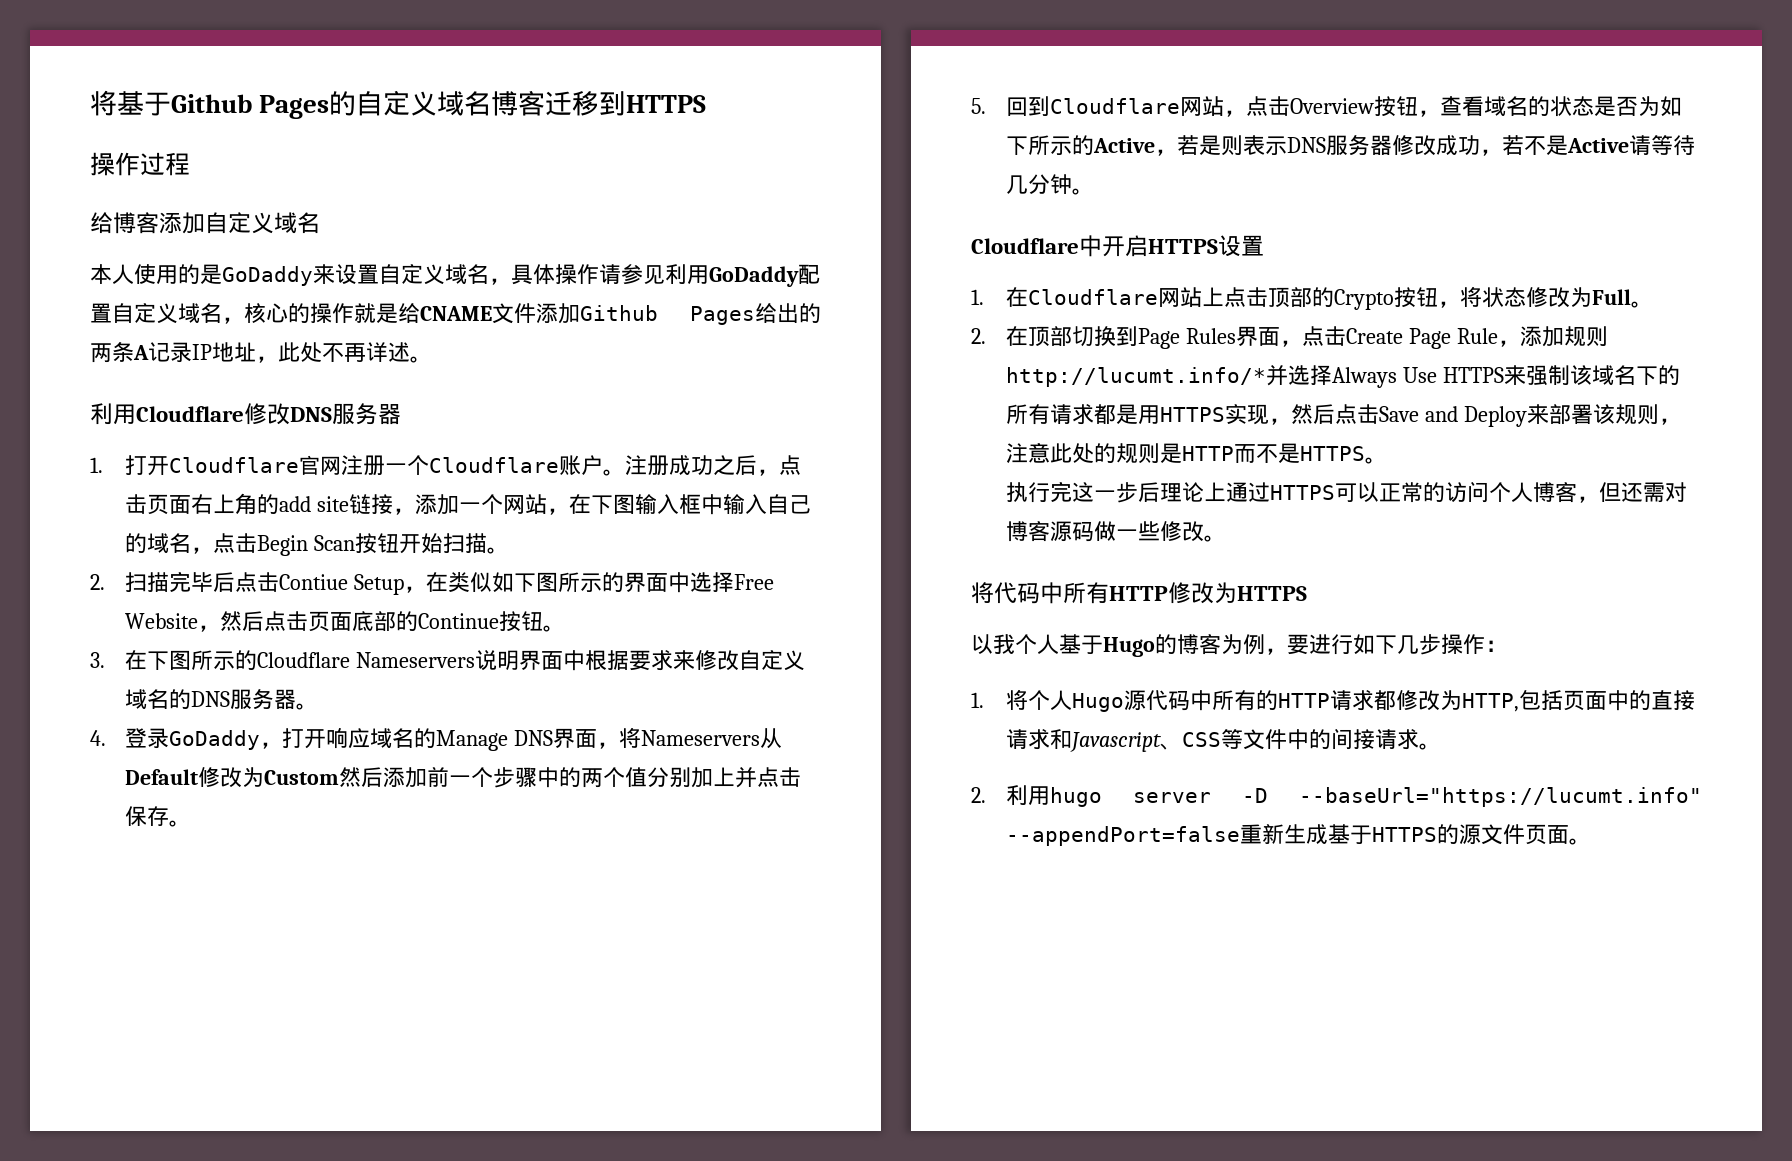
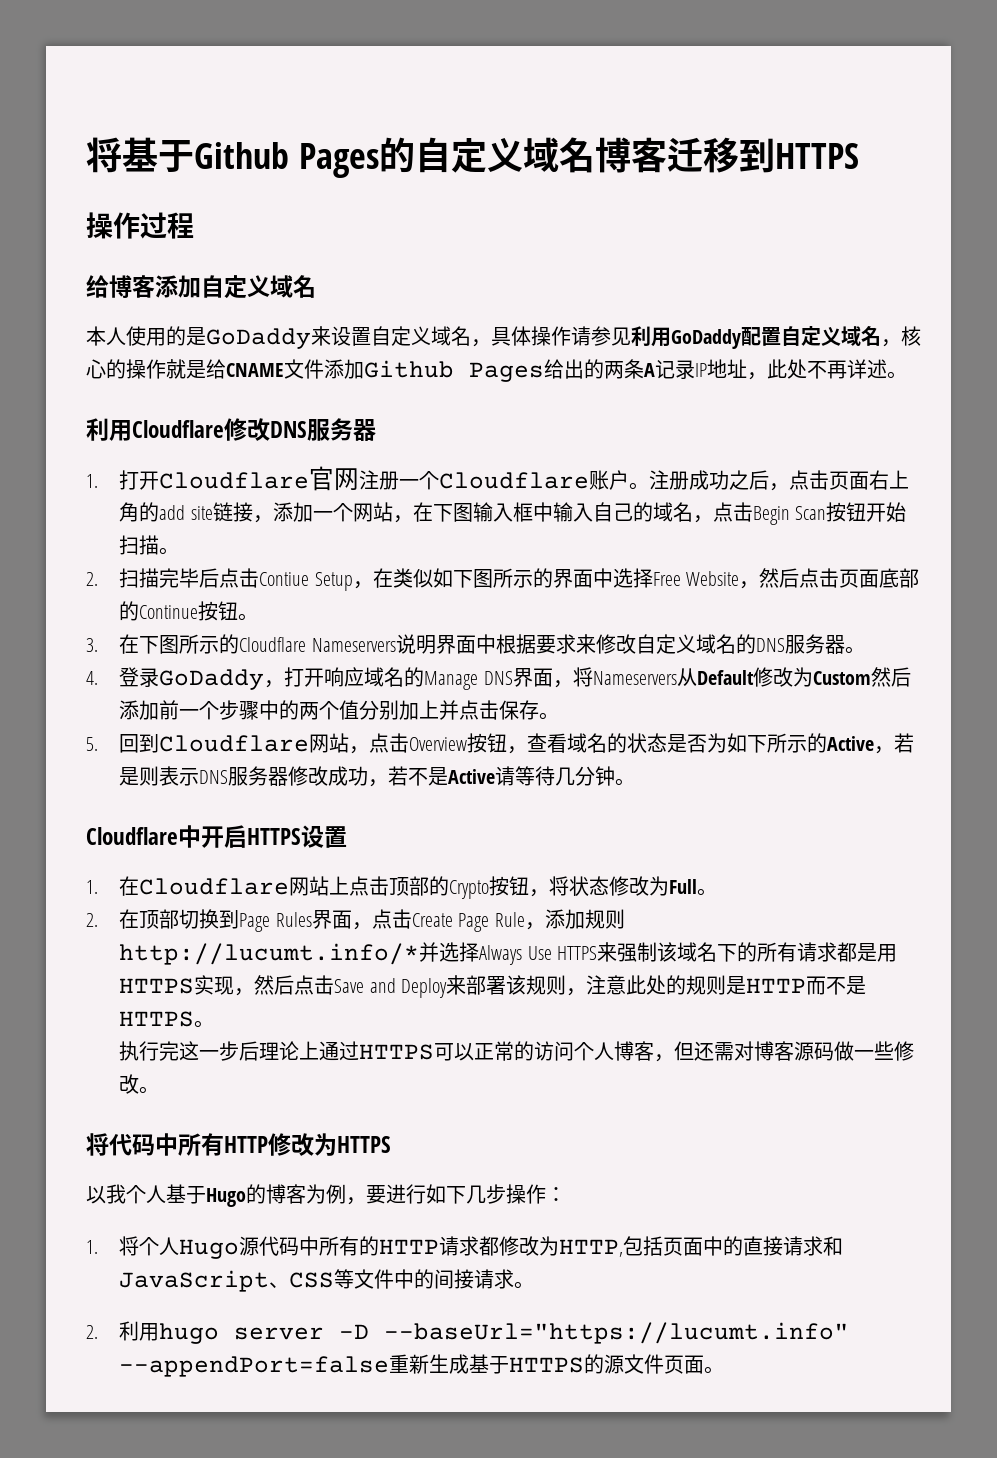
- 1.将个人Hugo源代码中所有的HTTP请求都修改为HTTP,包括页面中的直接请求和Javascript、CSS等文件中的间接请求。
+ 1.将个人Hugo源代码中所有的HTTP请求都修改为HTTP,包括页面中的直接请求和JavaScript、CSS等文件中的间接请求。

